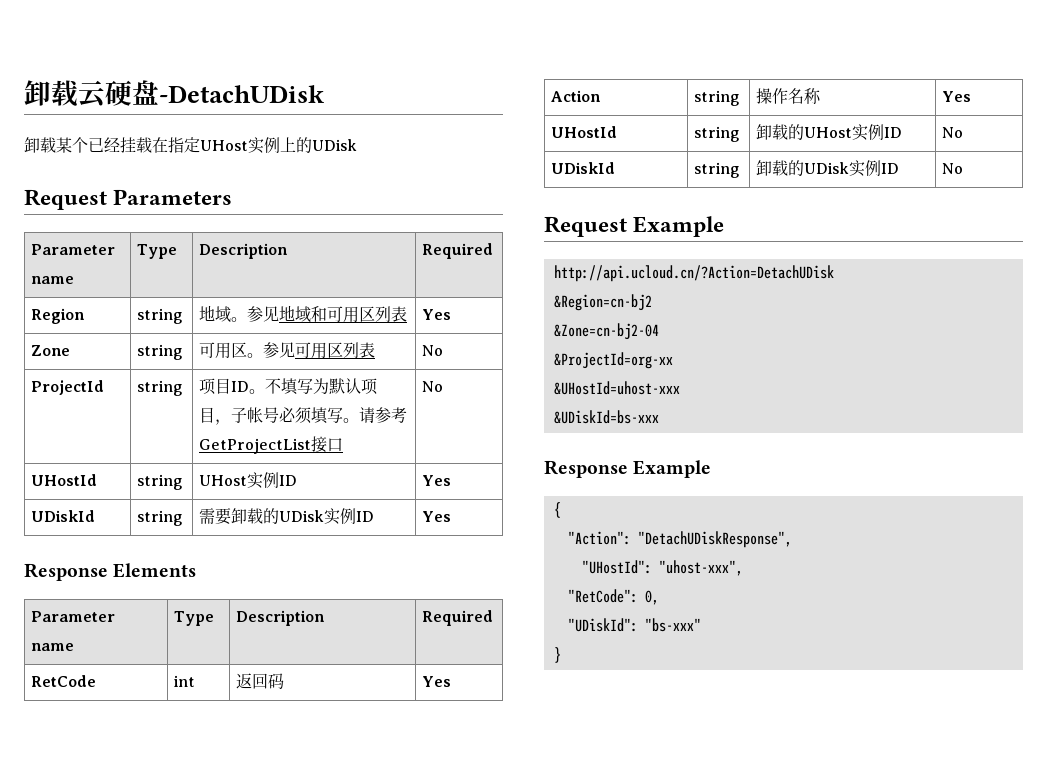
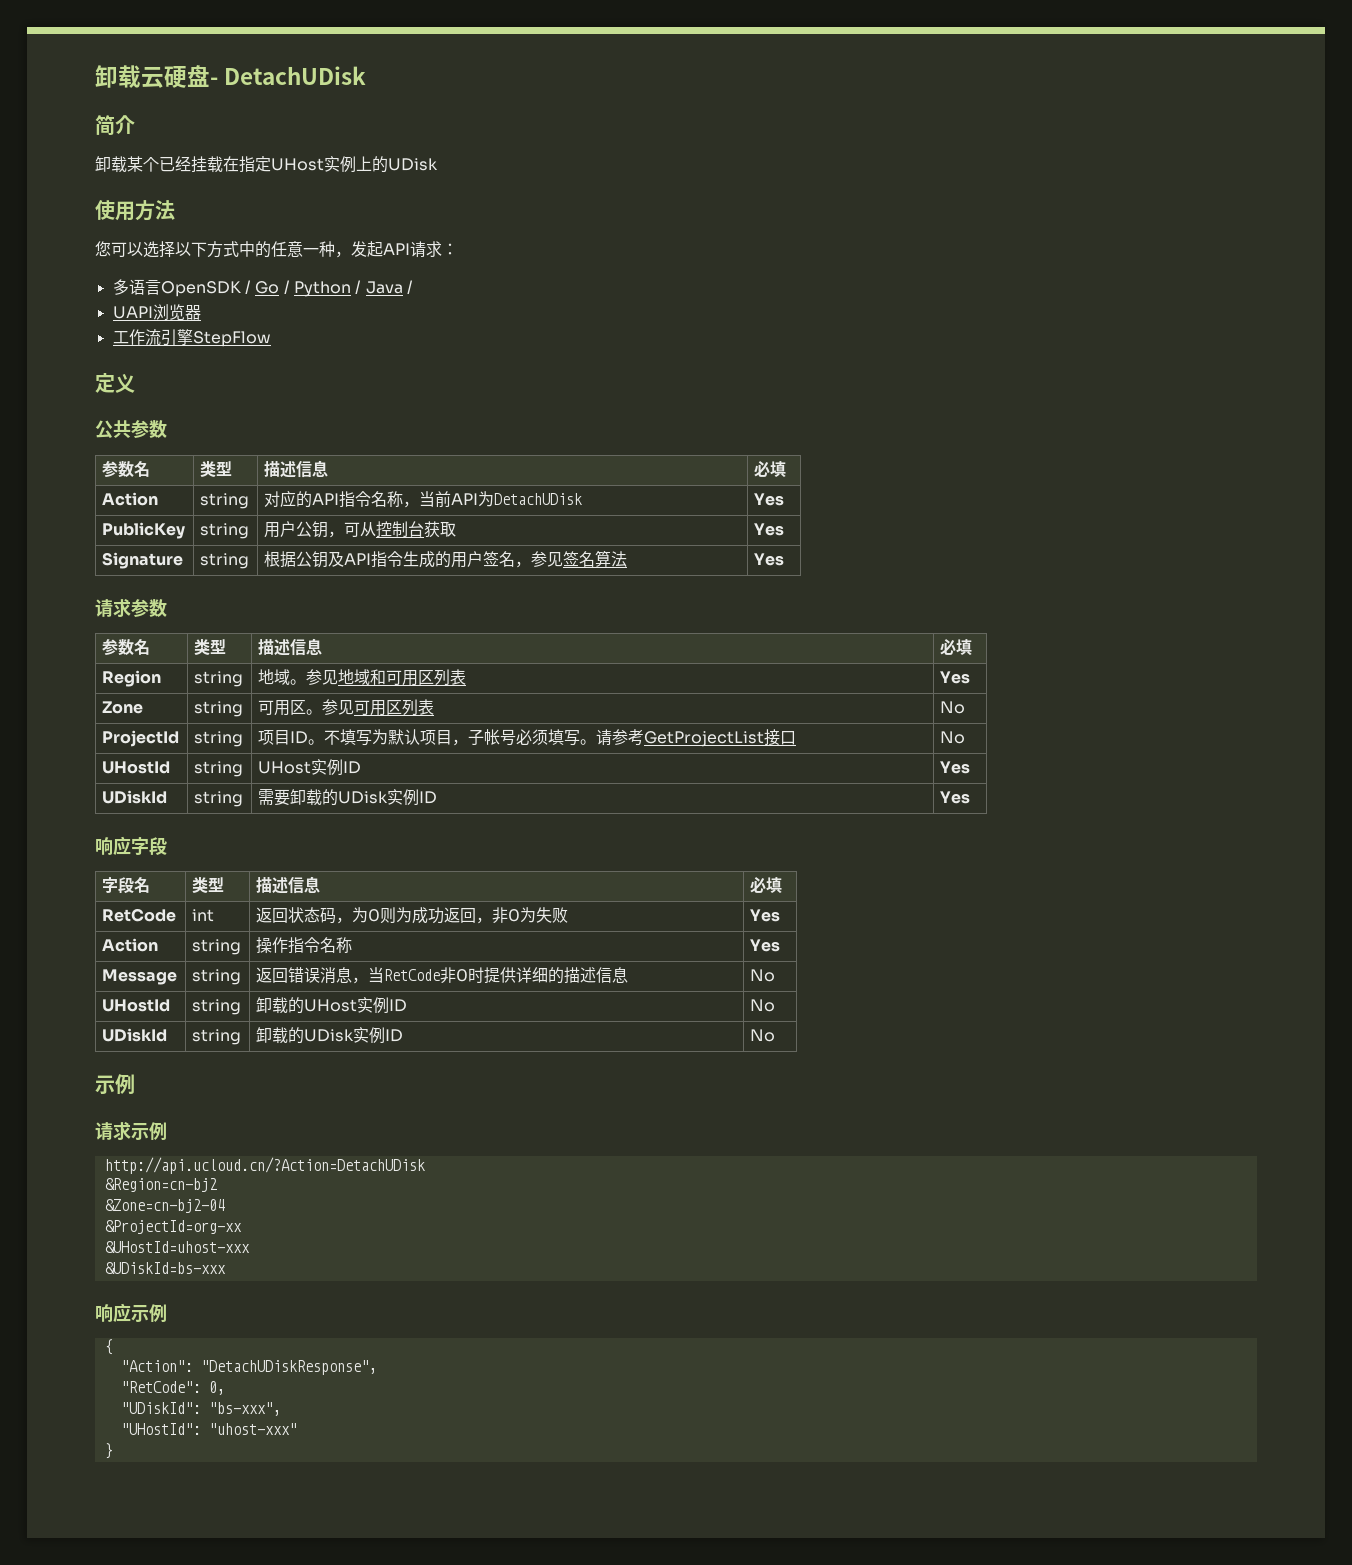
- 卸载云硬盘-DetachUDisk
+ 卸载云硬盘- DetachUDisk
+ 简介
- Request Parameters
- Parameter name | Type | Description | Required
+ 使用方法
+ 您可以选择以下方式中的任意一种，发起API请求：
+ 多语言OpenSDK / Go / Python / Java /
+ UAPI浏览器
+ 工作流引擎StepFlow
+ 定义
+ 公共参数
+ 参数名 | 类型 | 描述信息 | 必填
+ Action | string | 对应的API指令名称，当前API为DetachUDisk | Yes
+ PublicKey | string | 用户公钥，可从控制台获取 | Yes
+ Signature | string | 根据公钥及API指令生成的用户签名，参见签名算法 | Yes
+ 请求参数
+ 参数名 | 类型 | 描述信息 | 必填
- Response Elements
- Parameter name | Type | Description | Required
+ 响应字段
+ 字段名 | 类型 | 描述信息 | 必填
- RetCode | int | 返回码 | Yes
+ RetCode | int | 返回状态码，为0则为成功返回，非0为失败 | Yes
- Action | string | 操作名称 | Yes
+ Action | string | 操作指令名称 | Yes
+ Message | string | 返回错误消息，当RetCode非0时提供详细的描述信息 | No
  UDiskId | string | 卸载的UDisk实例ID | No
- Request Example
+ 示例
+ 请求示例
- Response Example
+ 响应示例
- "UHostId": "uhost-xxx",
- "UDiskId": "bs-xxx"
+ "UDiskId": "bs-xxx",
+ "UHostId": "uhost-xxx"

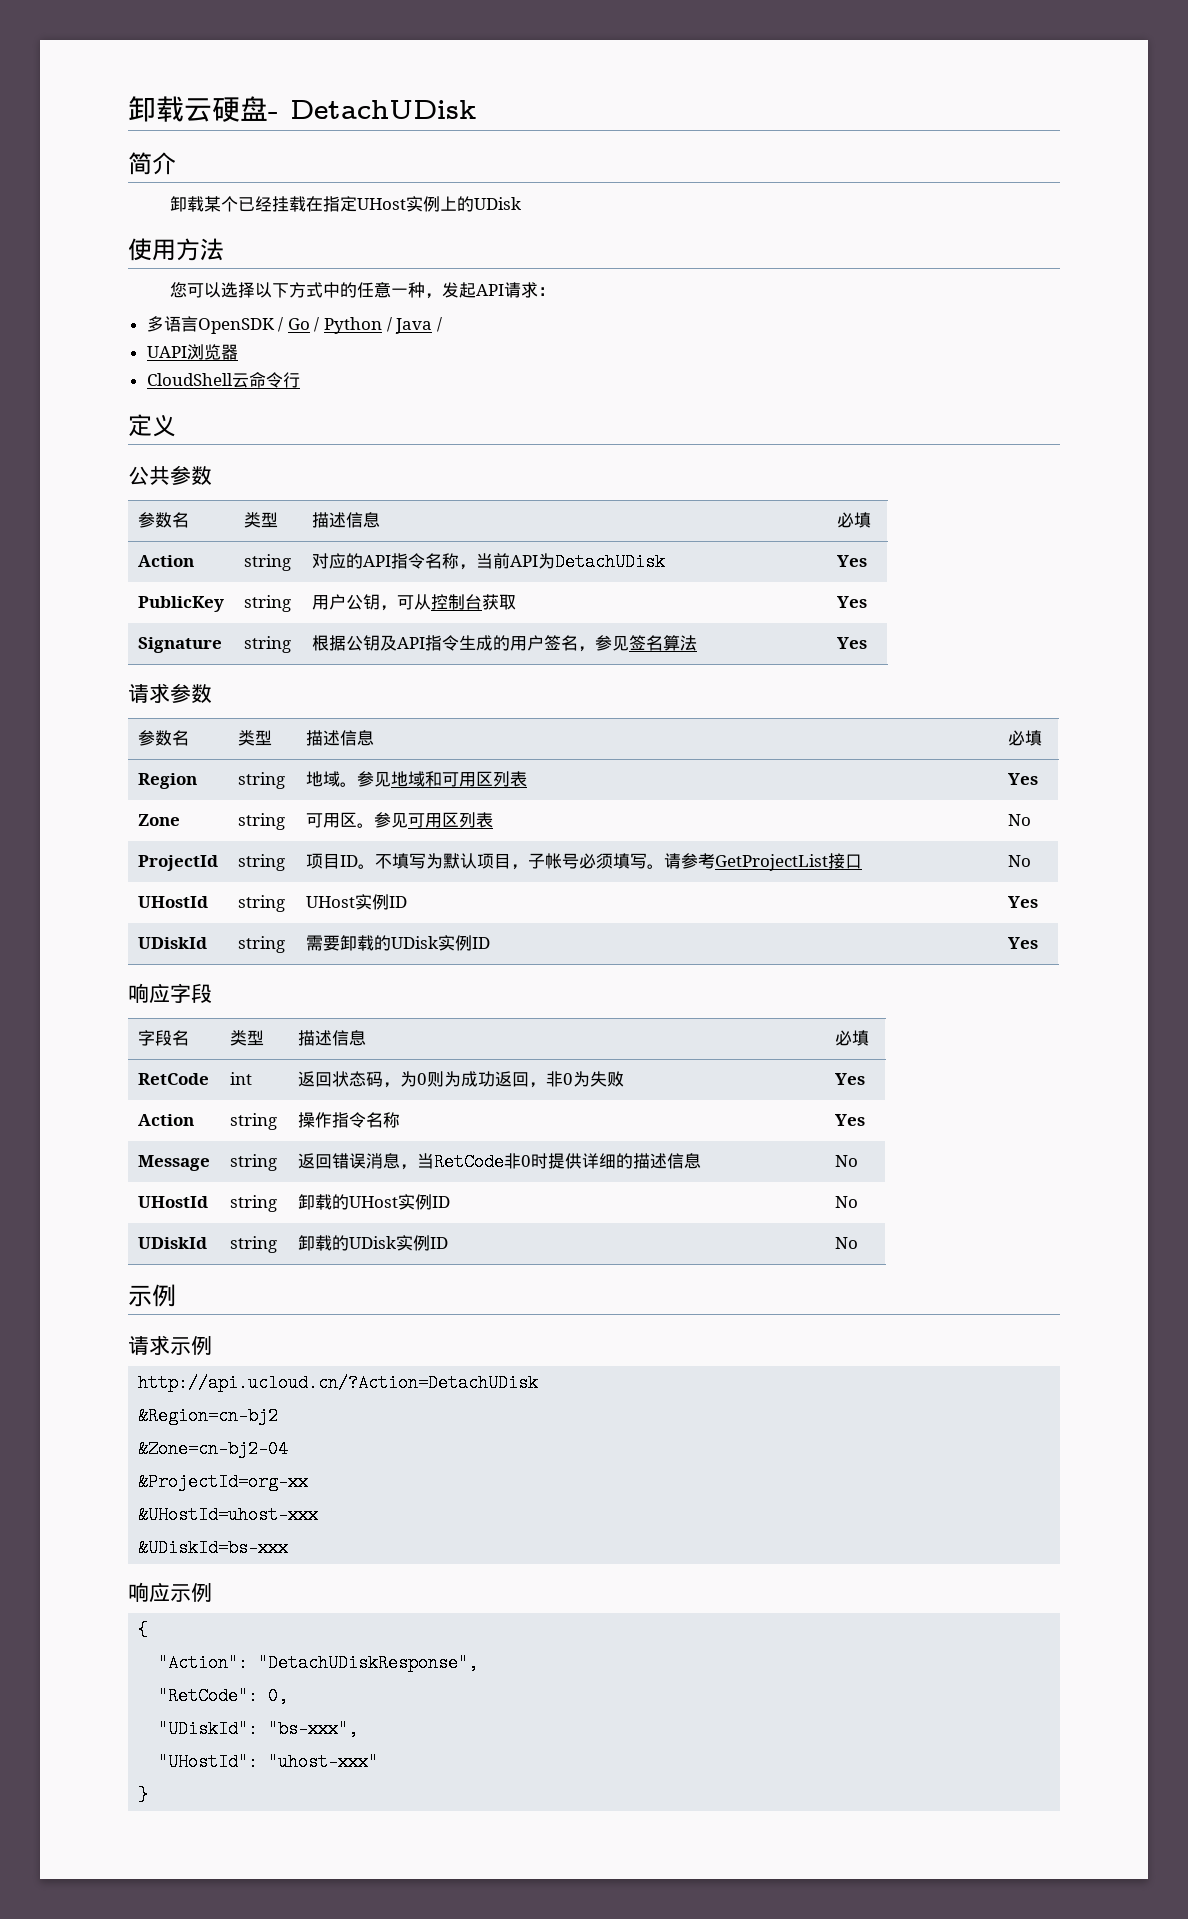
- 工作流引擎StepFlow
+ CloudShell云命令行

